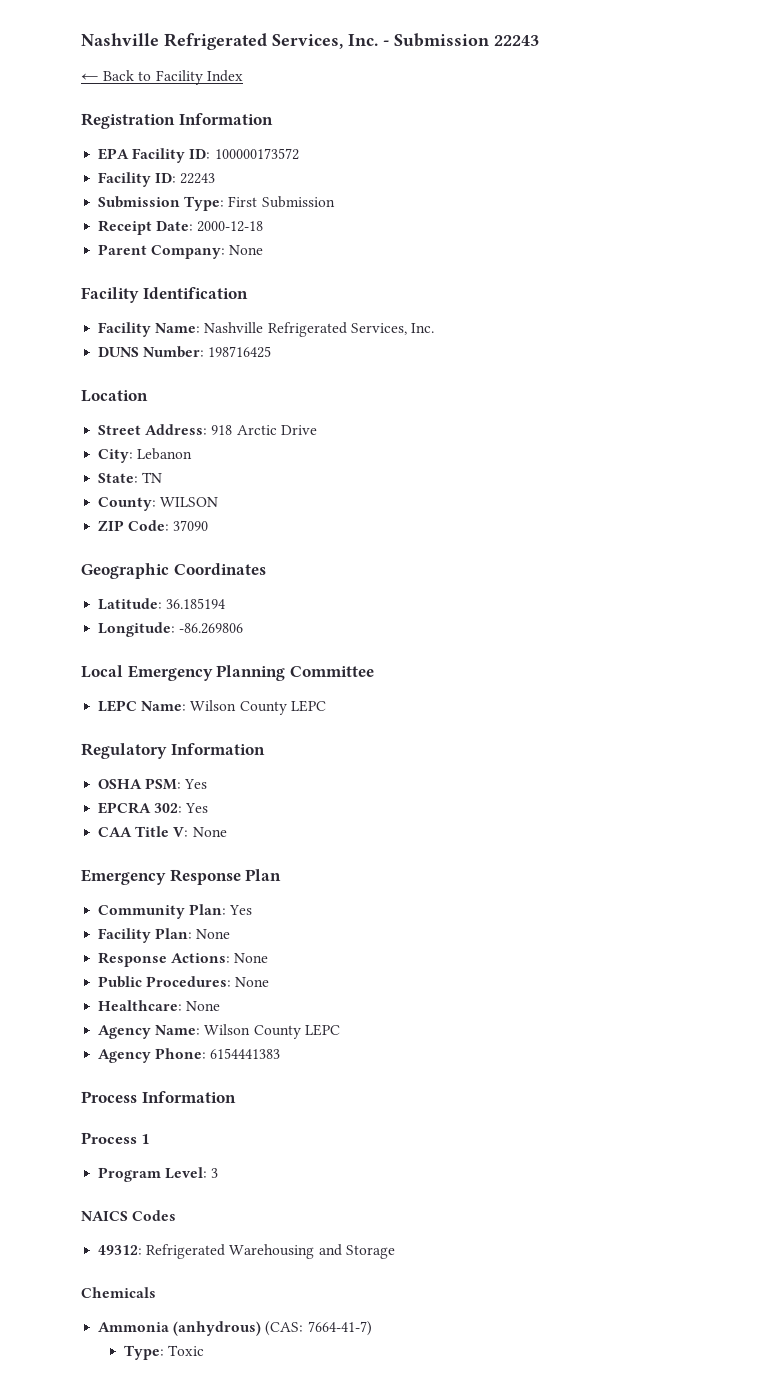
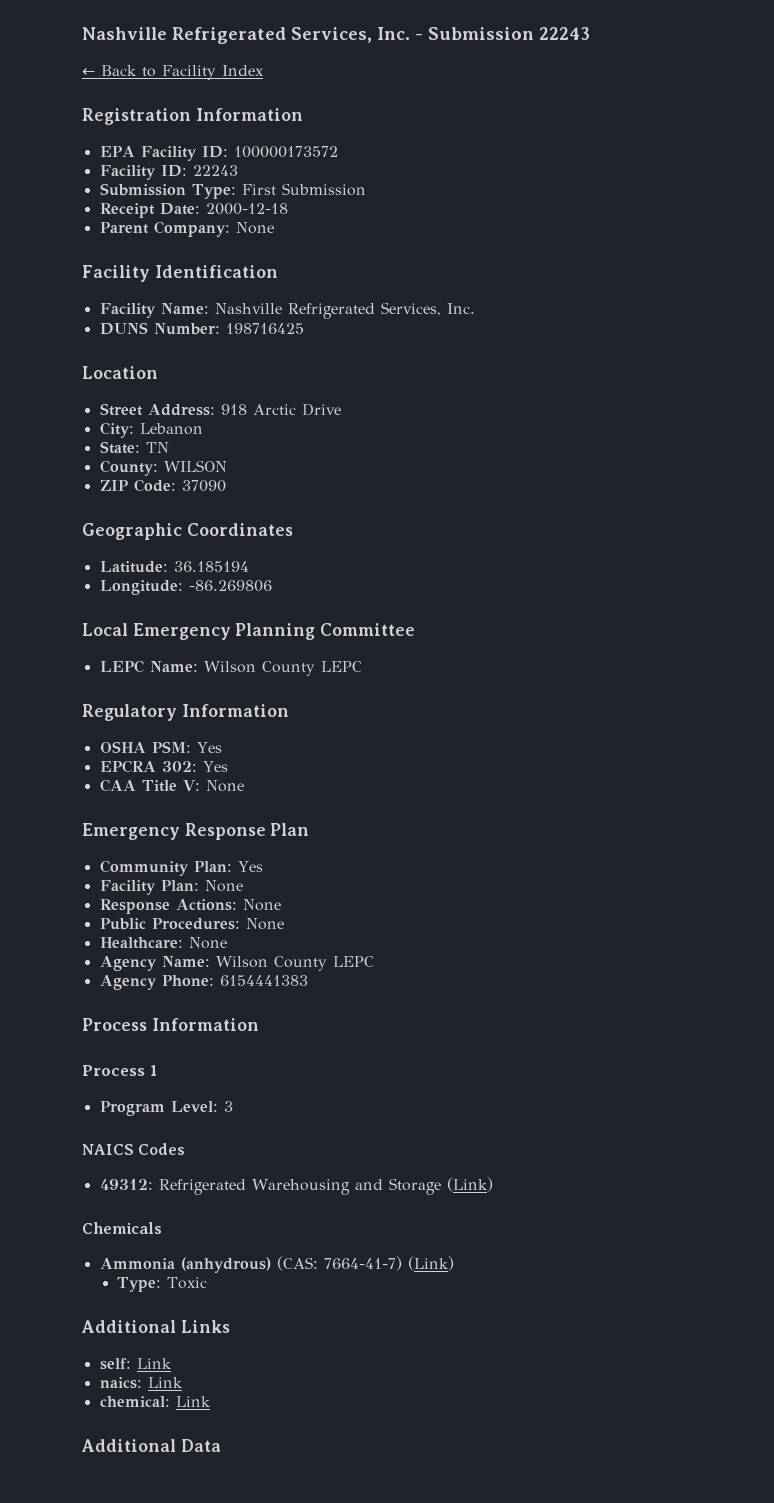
- 49312: Refrigerated Warehousing and Storage
+ 49312: Refrigerated Warehousing and Storage (Link)
- Ammonia (anhydrous) (CAS: 7664-41-7)
+ Ammonia (anhydrous) (CAS: 7664-41-7) (Link)
+ Additional Links
+ self: Link
+ naics: Link
+ chemical: Link
+ Additional Data

